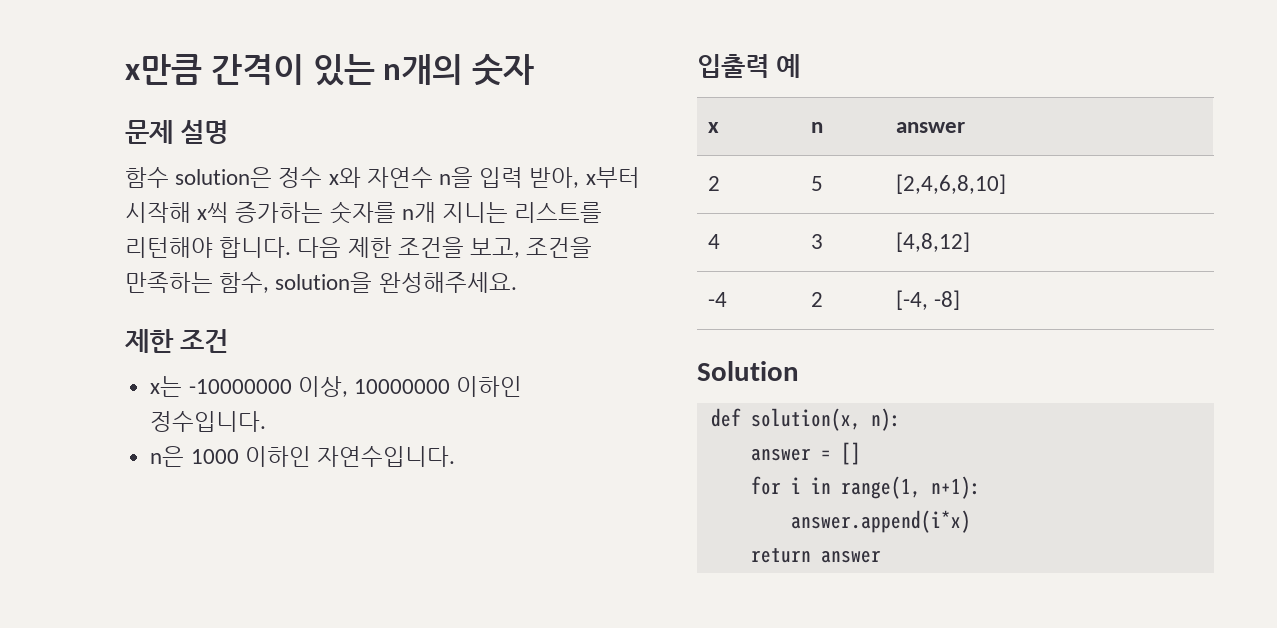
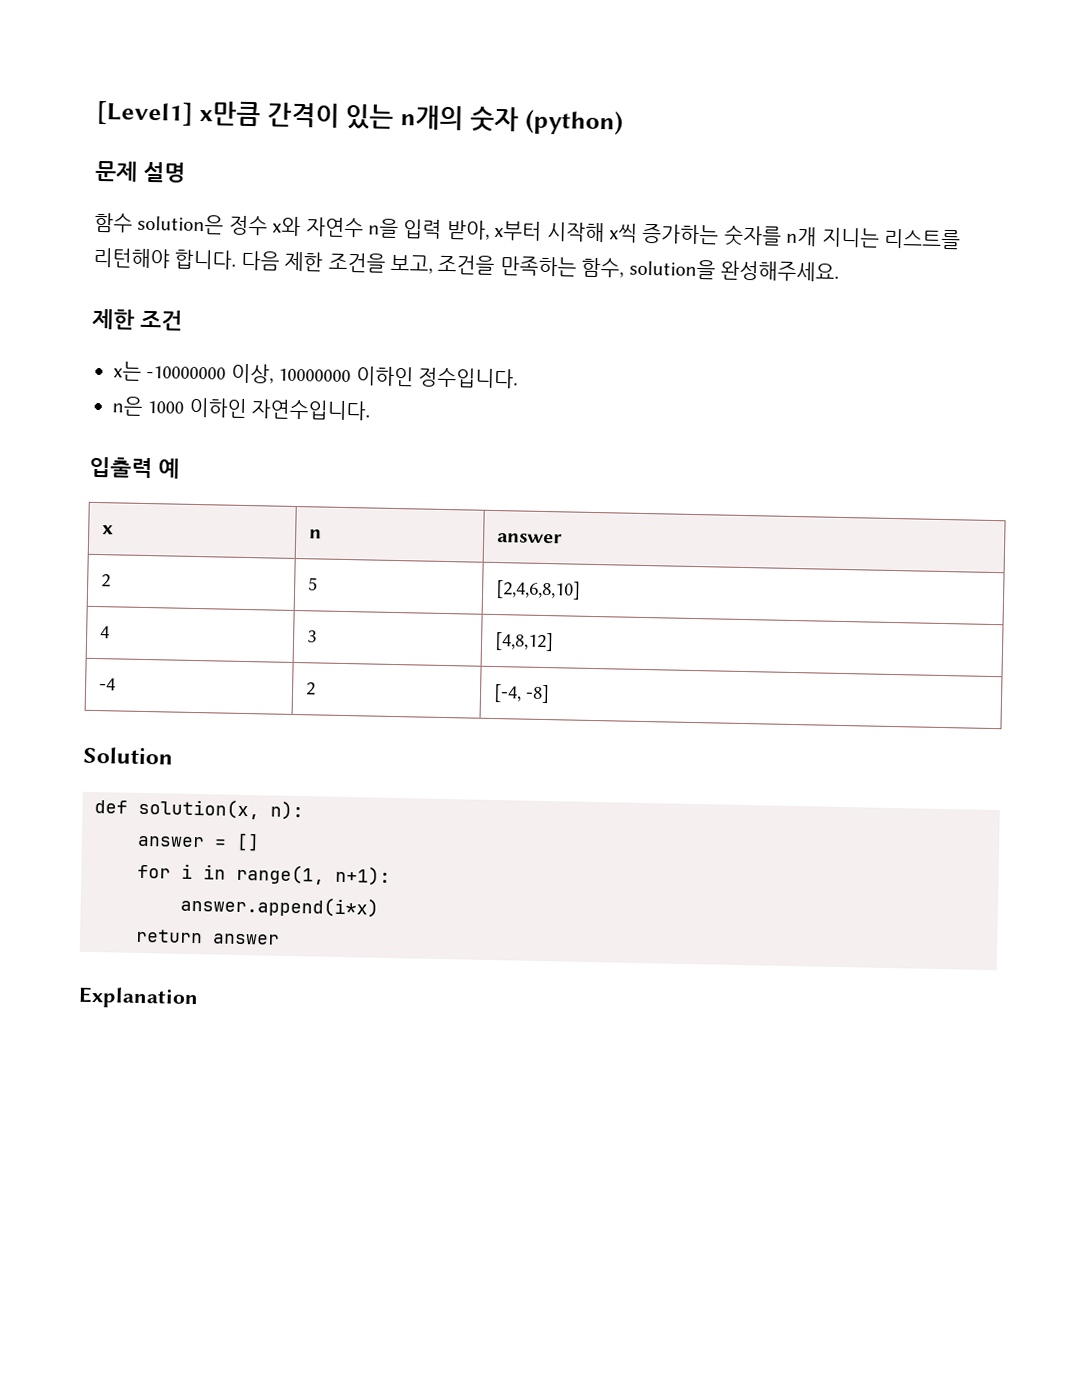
- x만큼 간격이 있는 n개의 숫자
+ [Level1] x만큼 간격이 있는 n개의 숫자 (python)
+ Explanation

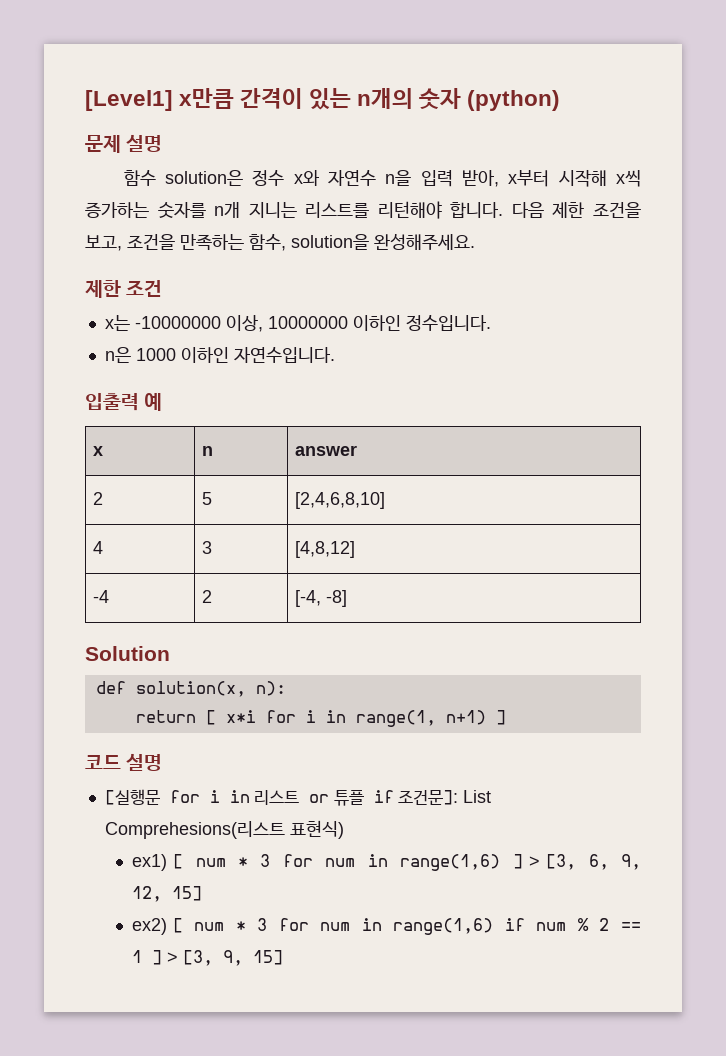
- answer = []
- for i in range(1, n+1):
- answer.append(i*x)
- return answer
- Explanation
+ return [ x*i for i in range(1, n+1) ]
+ 코드 설명
+ [실행문 for i in 리스트 or 튜플 if 조건문]: List Comprehesions(리스트 표현식)
+ ex1) [ num * 3 for num in range(1,6) ] > [3, 6, 9, 12, 15]
+ ex2) [ num * 3 for num in range(1,6) if num % 2 == 1 ] > [3, 9, 15]

